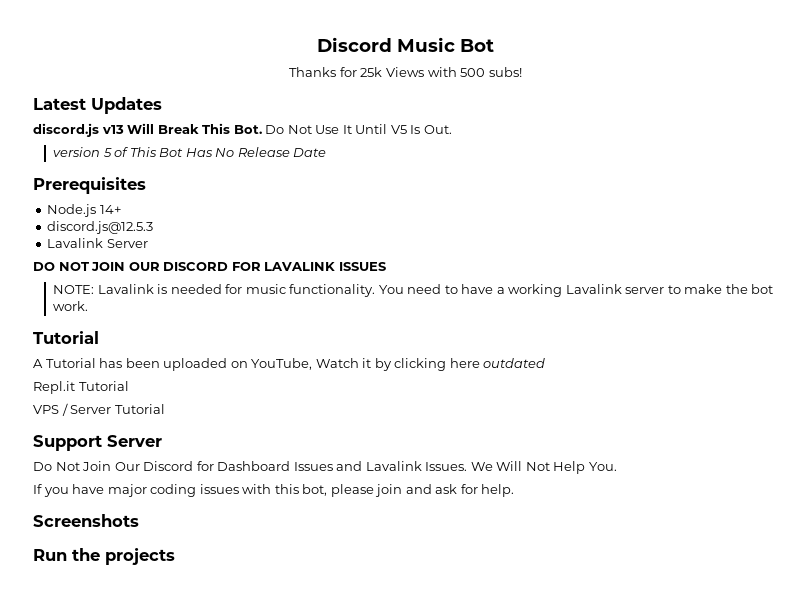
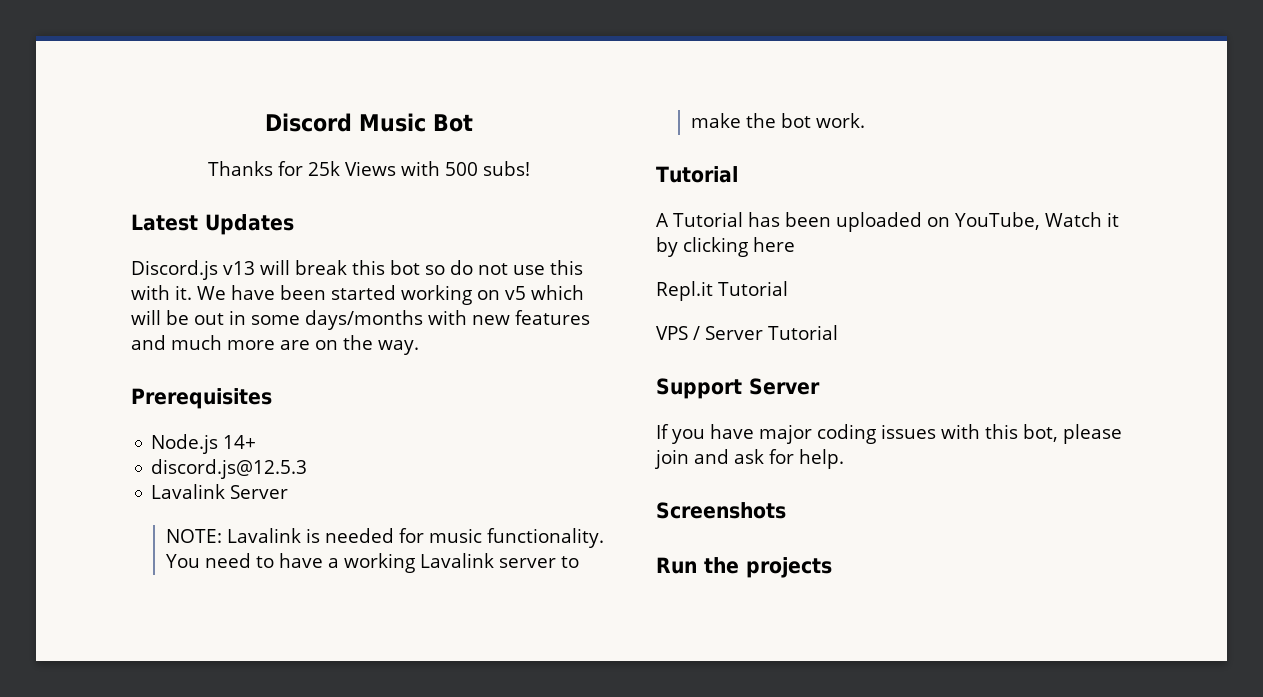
- discord.js v13 Will Break This Bot. Do Not Use It Until V5 Is Out.
- version 5 of This Bot Has No Release Date
+ Discord.js v13 will break this bot so do not use this with it. We have been started working on v5 which will be out in some days/months with new features and much more are on the way.
- DO NOT JOIN OUR DISCORD FOR LAVALINK ISSUES
- A Tutorial has been uploaded on YouTube, Watch it by clicking here outdated
+ A Tutorial has been uploaded on YouTube, Watch it by clicking here
- Do Not Join Our Discord for Dashboard Issues and Lavalink Issues. We Will Not Help You.

